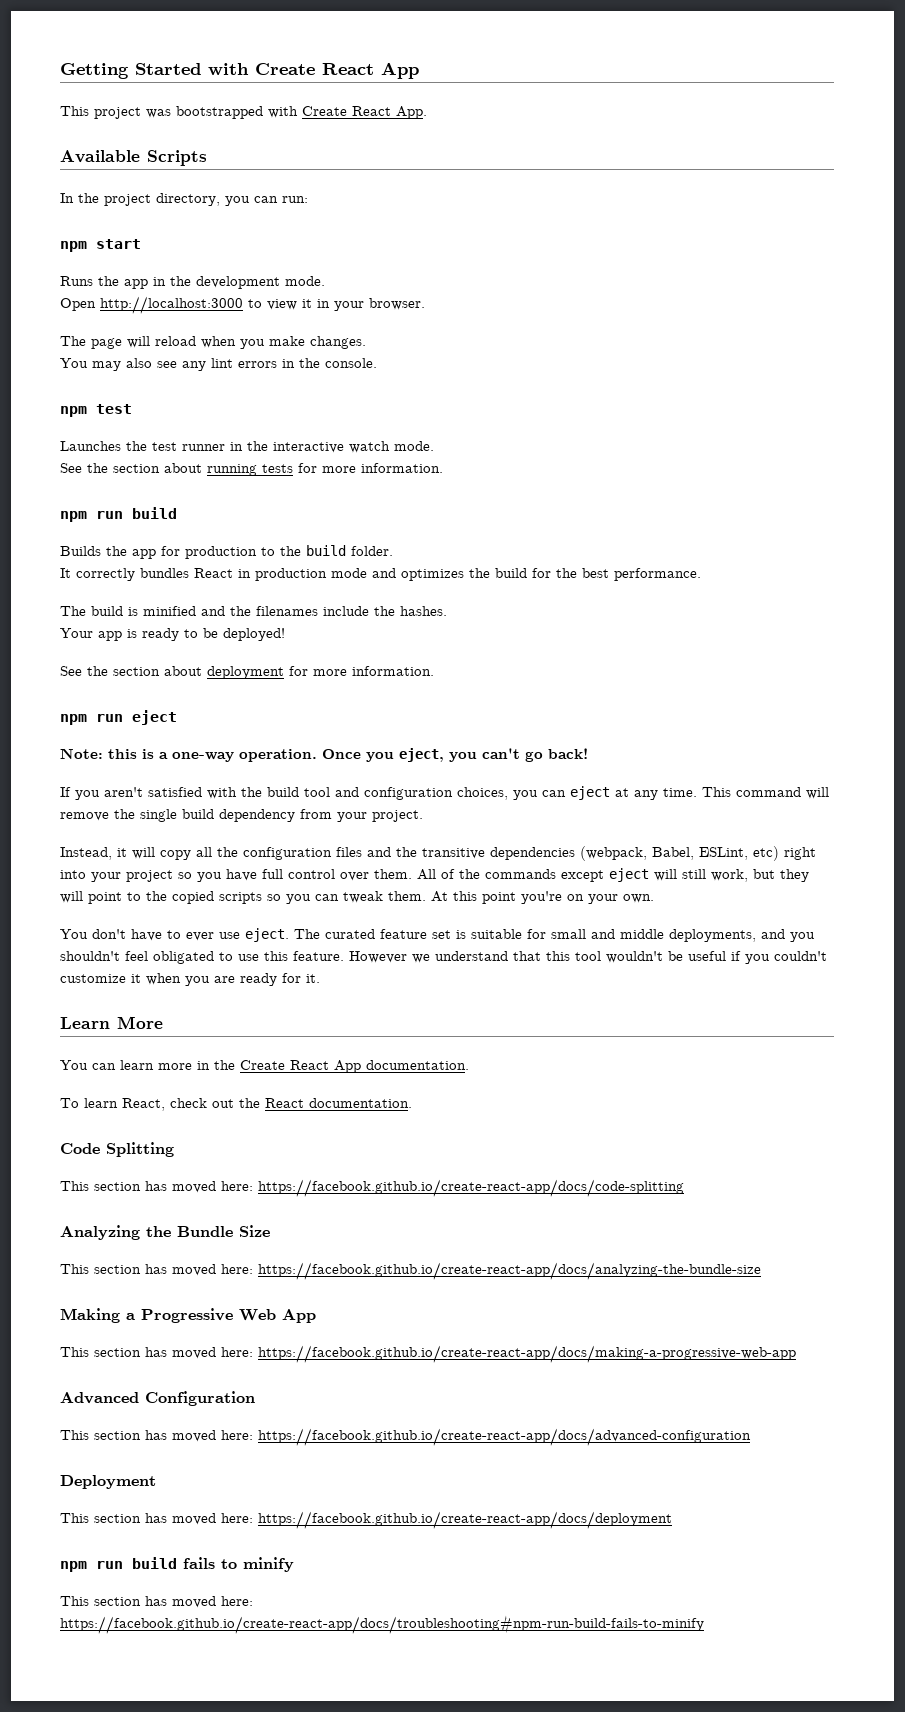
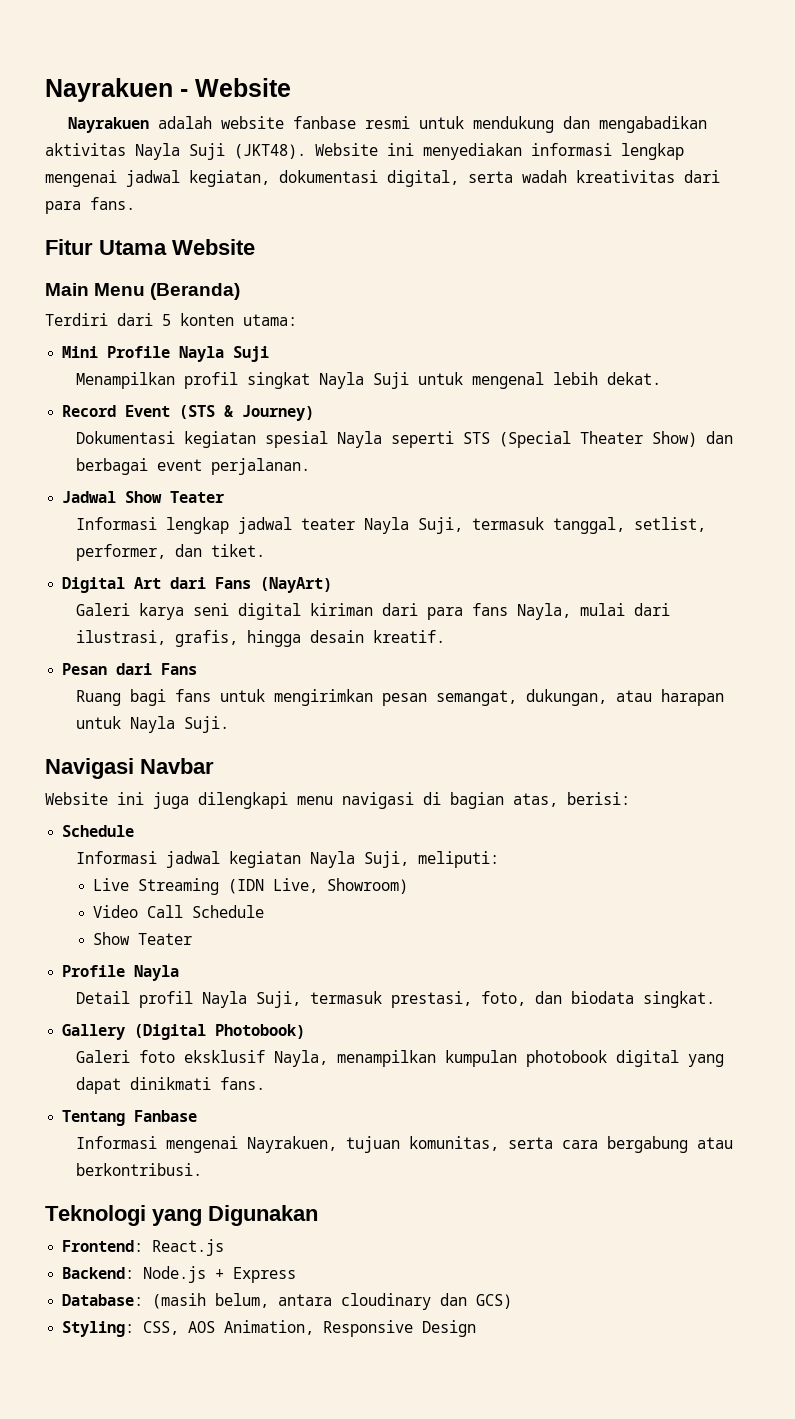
- Getting Started with Create React App
- This project was bootstrapped with Create React App.
- Available Scripts
- In the project directory, you can run:
- npm start
- Runs the app in the development mode.
- Open http://localhost:3000 to view it in your browser.
- The page will reload when you make changes.
- You may also see any lint errors in the console.
- npm test
- Launches the test runner in the interactive watch mode.
- See the section about running tests for more information.
- npm run build
- Builds the app for production to the build folder.
- It correctly bundles React in production mode and optimizes the build for the best performance.
- The build is minified and the filenames include the hashes.
- Your app is ready to be deployed!
- See the section about deployment for more information.
- npm run eject
- Note: this is a one-way operation. Once you eject, you can't go back!
- If you aren't satisfied with the build tool and configuration choices, you can eject at any time. This command will remove the single build dependency from your project.
- Instead, it will copy all the configuration files and the transitive dependencies (webpack, Babel, ESLint, etc) right into your project so you have full control over them. All of the commands except eject will still work, but they will point to the copied scripts so you can tweak them. At this point you're on your own.
- You don't have to ever use eject. The curated feature set is suitable for small and middle deployments, and you shouldn't feel obligated to use this feature. However we understand that this tool wouldn't be useful if you couldn't customize it when you are ready for it.
- Learn More
- You can learn more in the Create React App documentation.
- To learn React, check out the React documentation.
- Code Splitting
- This section has moved here: https://facebook.github.io/create-react-app/docs/code-splitting
- Analyzing the Bundle Size
- This section has moved here: https://facebook.github.io/create-react-app/docs/analyzing-the-bundle-size
- Making a Progressive Web App
- This section has moved here: https://facebook.github.io/create-react-app/docs/making-a-progressive-web-app
- Advanced Configuration
- This section has moved here: https://facebook.github.io/create-react-app/docs/advanced-configuration
- Deployment
- This section has moved here: https://facebook.github.io/create-react-app/docs/deployment
- npm run build fails to minify
- This section has moved here: https://facebook.github.io/create-react-app/docs/troubleshooting#npm-run-build-fails-to-minify
+ Nayrakuen - Website
+ Nayrakuen adalah website fanbase resmi untuk mendukung dan mengabadikan aktivitas Nayla Suji (JKT48). Website ini menyediakan informasi lengkap mengenai jadwal kegiatan, dokumentasi digital, serta wadah kreativitas dari para fans.
+ Fitur Utama Website
+ Main Menu (Beranda)
+ Terdiri dari 5 konten utama:
+ Mini Profile Nayla Suji
+ Menampilkan profil singkat Nayla Suji untuk mengenal lebih dekat.
+ Record Event (STS & Journey)
+ Dokumentasi kegiatan spesial Nayla seperti STS (Special Theater Show) dan berbagai event perjalanan.
+ Jadwal Show Teater
+ Informasi lengkap jadwal teater Nayla Suji, termasuk tanggal, setlist, performer, dan tiket.
+ Digital Art dari Fans (NayArt)
+ Galeri karya seni digital kiriman dari para fans Nayla, mulai dari ilustrasi, grafis, hingga desain kreatif.
+ Pesan dari Fans
+ Ruang bagi fans untuk mengirimkan pesan semangat, dukungan, atau harapan untuk Nayla Suji.
+ Navigasi Navbar
+ Website ini juga dilengkapi menu navigasi di bagian atas, berisi:
+ Schedule
+ Informasi jadwal kegiatan Nayla Suji, meliputi:
+ Live Streaming (IDN Live, Showroom)
+ Video Call Schedule
+ Show Teater
+ Profile Nayla
+ Detail profil Nayla Suji, termasuk prestasi, foto, dan biodata singkat.
+ Gallery (Digital Photobook)
+ Galeri foto eksklusif Nayla, menampilkan kumpulan photobook digital yang dapat dinikmati fans.
+ Tentang Fanbase
+ Informasi mengenai Nayrakuen, tujuan komunitas, serta cara bergabung atau berkontribusi.
+ Teknologi yang Digunakan
+ Frontend: React.js
+ Backend: Node.js + Express
+ Database: (masih belum, antara cloudinary dan GCS)
+ Styling: CSS, AOS Animation, Responsive Design

